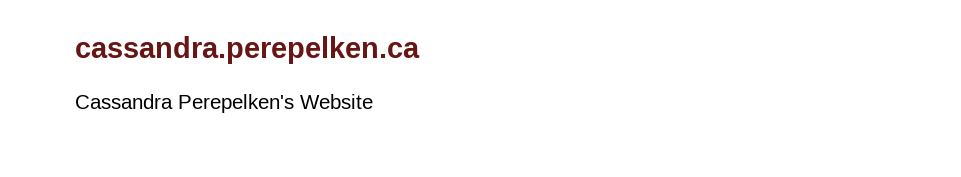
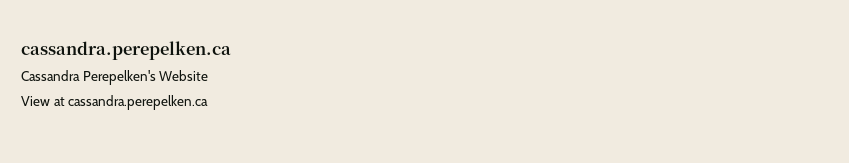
+ View at cassandra.perepelken.ca

